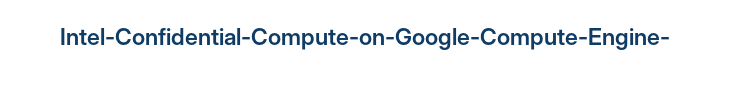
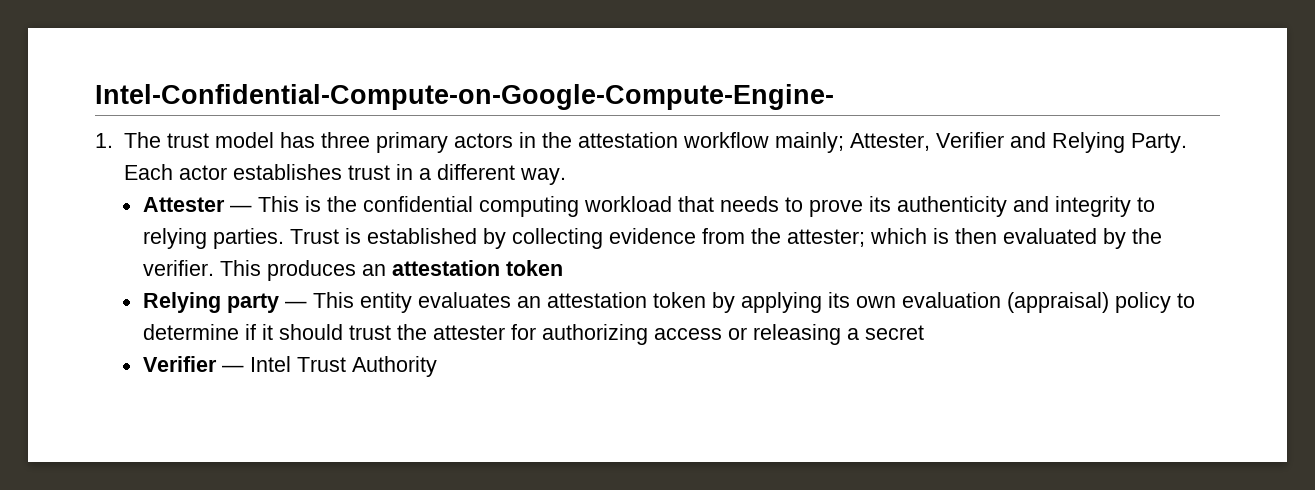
+ 1. The trust model has three primary actors in the attestation workflow mainly; Attester, Verifier and Relying Party. Each actor establishes trust in a different way.
+ Attester — This is the confidential computing workload that needs to prove its authenticity and integrity to relying parties. Trust is established by collecting evidence from the attester; which is then evaluated by the verifier. This produces an attestation token
+ Relying party — This entity evaluates an attestation token by applying its own evaluation (appraisal) policy to determine if it should trust the attester for authorizing access or releasing a secret
+ Verifier — Intel Trust Authority

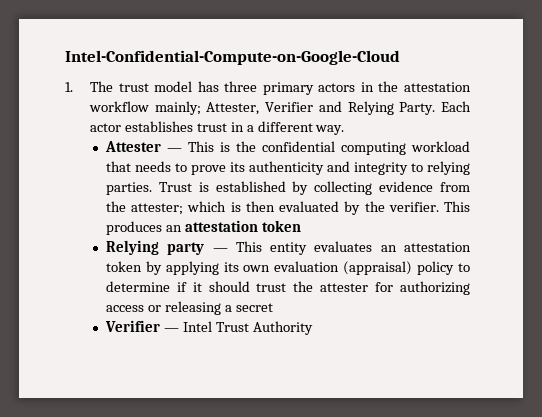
- Intel-Confidential-Compute-on-Google-Compute-Engine-
+ Intel-Confidential-Compute-on-Google-Cloud

